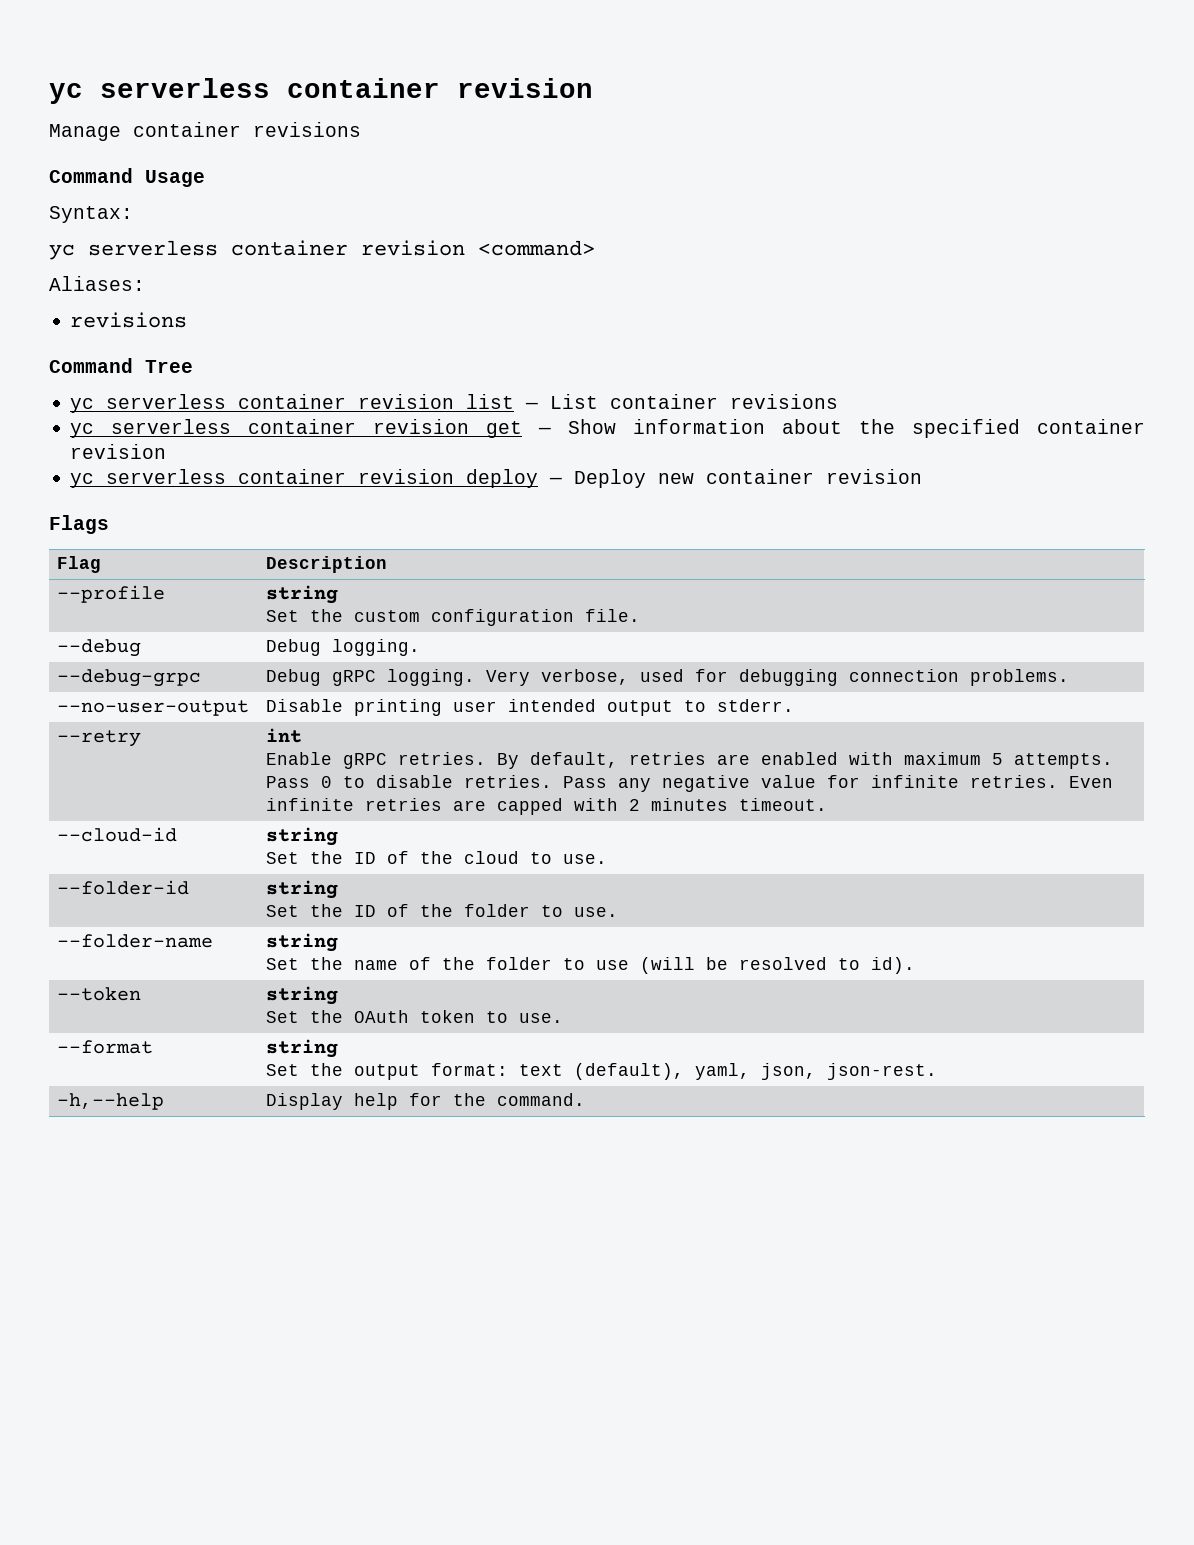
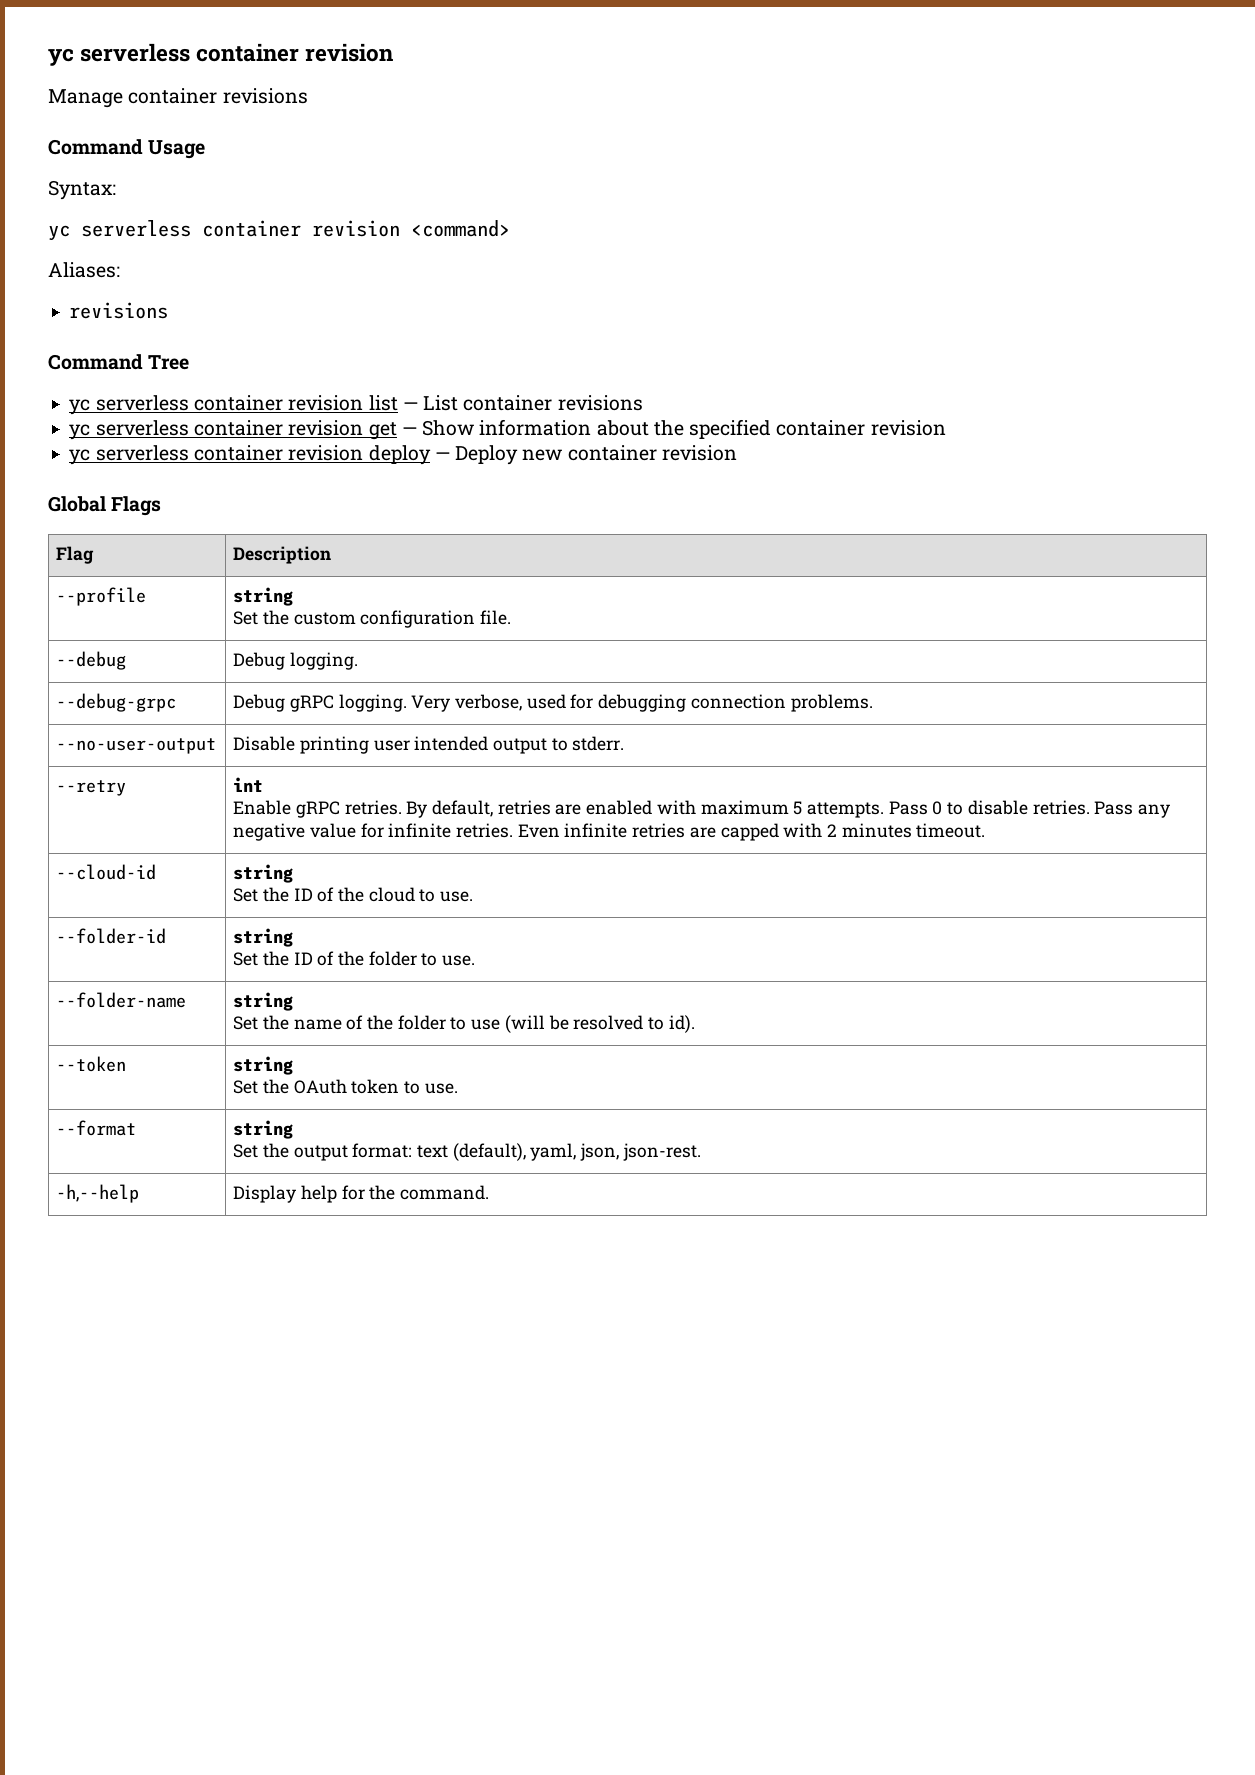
- Flags
+ Global Flags

